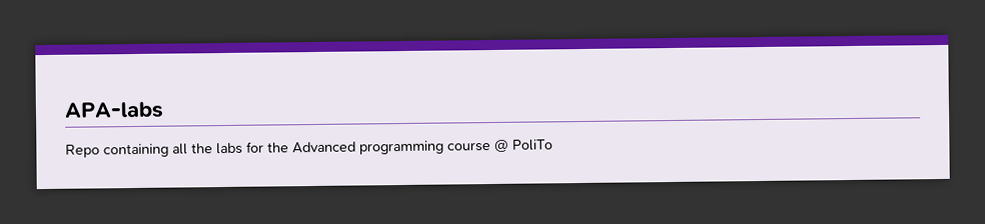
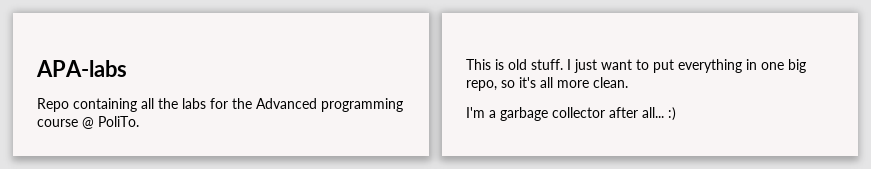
- Repo containing all the labs for the Advanced programming course @ PoliTo
+ Repo containing all the labs for the Advanced programming course @ PoliTo.
+ This is old stuff. I just want to put everything in one big repo, so it's all more clean.
+ I'm a garbage collector after all... :)

